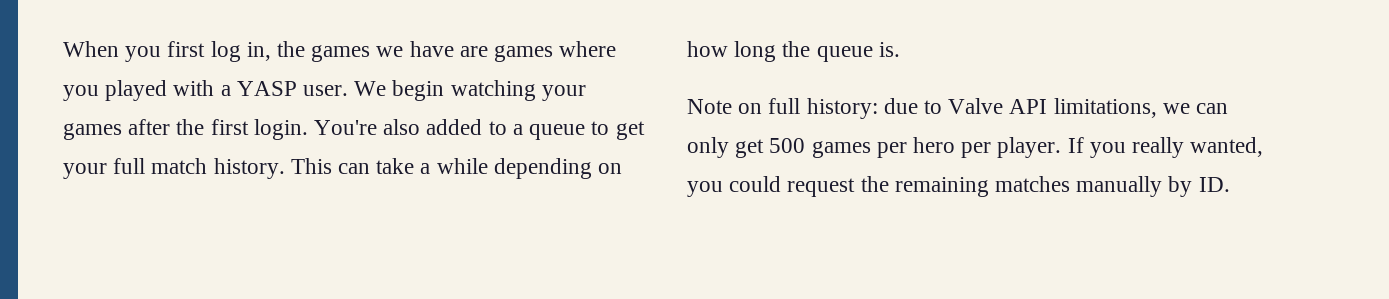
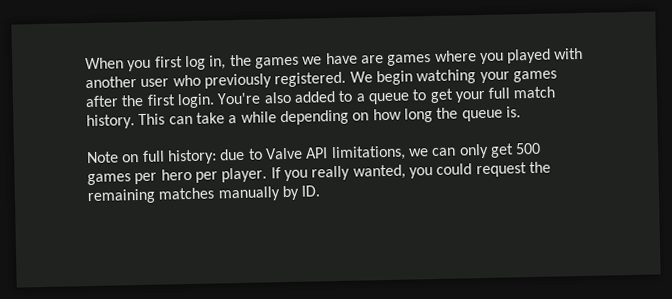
- When you first log in, the games we have are games where you played with a YASP user.
+ When you first log in, the games we have are games where you played with another user who previously registered.

